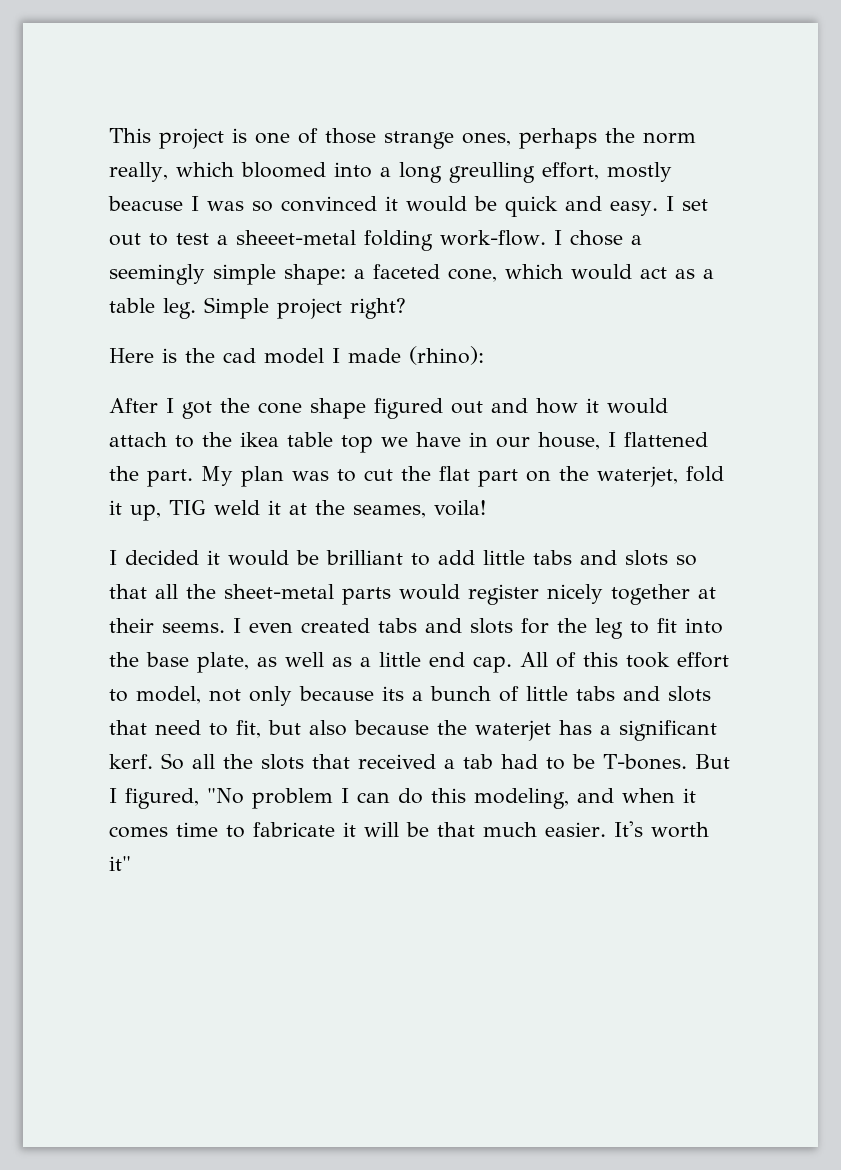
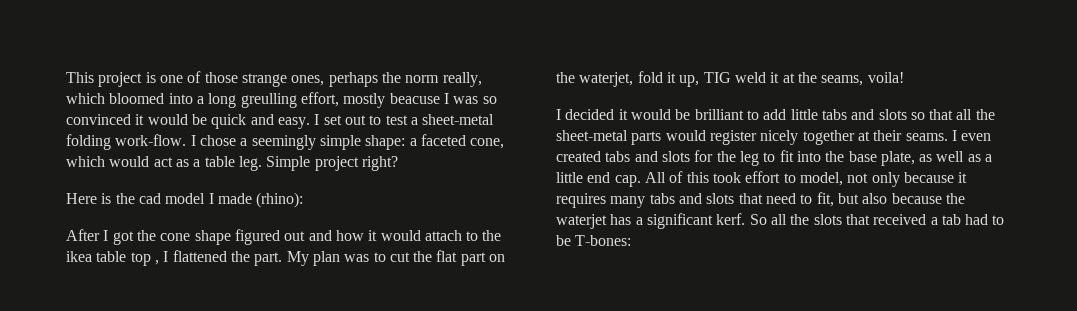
- I set out to test a sheeet-metal folding work-flow.
+ I set out to test a sheet-metal folding work-flow.
- After I got the cone shape figured out and how it would attach to the ikea table top we have in our house, I flattened the part.
+ After I got the cone shape figured out and how it would attach to the ikea table top , I flattened the part.
- My plan was to cut the flat part on the waterjet, fold it up, TIG weld it at the seames, voila!
+ My plan was to cut the flat part on the waterjet, fold it up, TIG weld it at the seams, voila!
- I decided it would be brilliant to add little tabs and slots so that all the sheet-metal parts would register nicely together at their seems.
+ I decided it would be brilliant to add little tabs and slots so that all the sheet-metal parts would register nicely together at their seams.
- All of this took effort to model, not only because its a bunch of little tabs and slots that need to fit, but also because the waterjet has a significant kerf.
+ All of this took effort to model, not only because it requires many tabs and slots that need to fit, but also because the waterjet has a significant kerf.
- So all the slots that received a tab had to be T-bones. But I figured, "No problem I can do this modeling, and when it comes time to fabricate it will be that much easier. It's worth it"
+ So all the slots that received a tab had to be T-bones:

